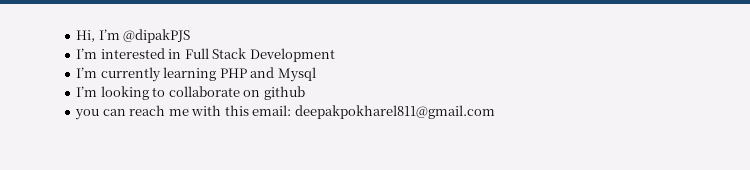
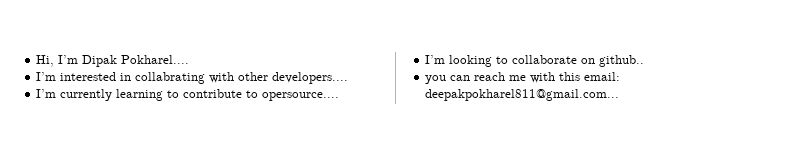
- Hi, I’m @dipakPJS
+ Hi, I’m Dipak Pokharel....
- I’m interested in Full Stack Development
+ I’m interested in collabrating with other developers....
- I’m currently learning PHP and Mysql
+ I’m currently learning to contribute to opersource....
- I’m looking to collaborate on github
+ I’m looking to collaborate on github..
- you can reach me with this email: deepakpokharel811@gmail.com
+ you can reach me with this email: deepakpokharel811@gmail.com...

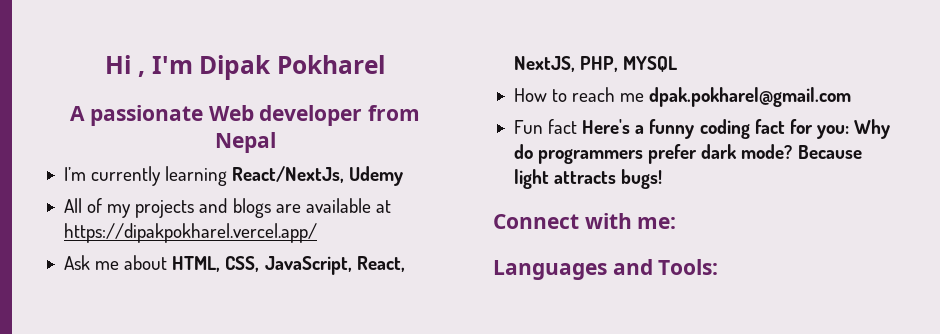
- Hi, I’m Dipak Pokharel....
- I’m interested in collabrating with other developers....
- I’m currently learning to contribute to opersource....
- I’m looking to collaborate on github..
- you can reach me with this email: deepakpokharel811@gmail.com...
+ Hi , I'm Dipak Pokharel
+ A passionate Web developer from Nepal
+ I’m currently learning React/NextJs, Udemy
+ All of my projects and blogs are available at https://dipakpokharel.vercel.app/
+ Ask me about HTML, CSS, JavaScript, React, NextJS, PHP, MYSQL
+ How to reach me dpak.pokharel@gmail.com
+ Fun fact Here's a funny coding fact for you: Why do programmers prefer dark mode? Because light attracts bugs!
+ Connect with me:
+ Languages and Tools:

